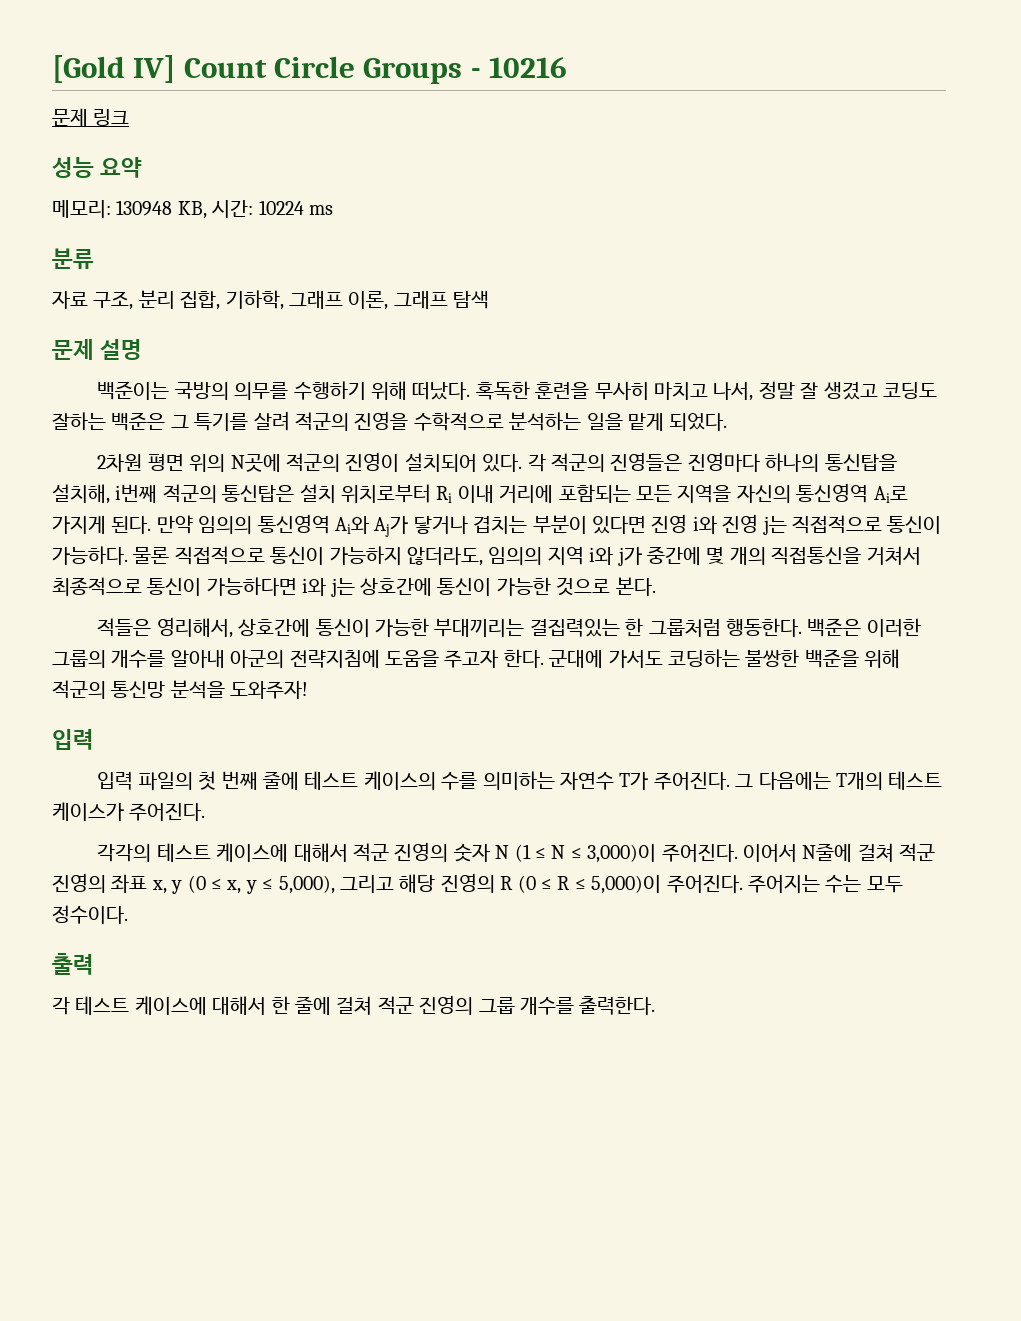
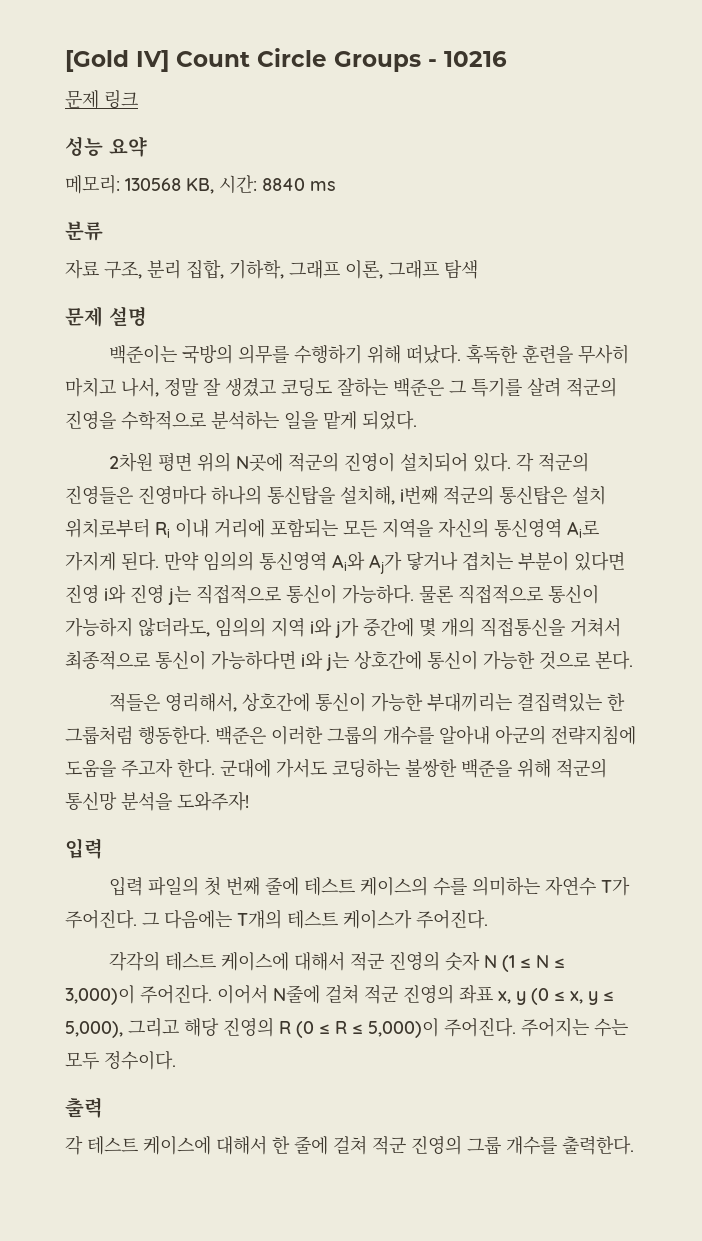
- 메모리: 130948 KB, 시간: 10224 ms
+ 메모리: 130568 KB, 시간: 8840 ms

